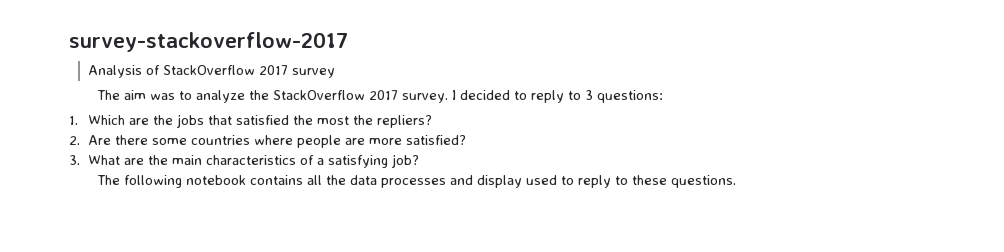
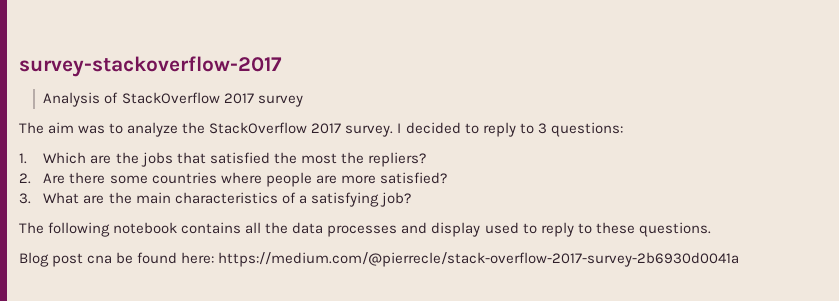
+ Blog post cna be found here: https://medium.com/@pierrecle/stack-overflow-2017-survey-2b6930d0041a

